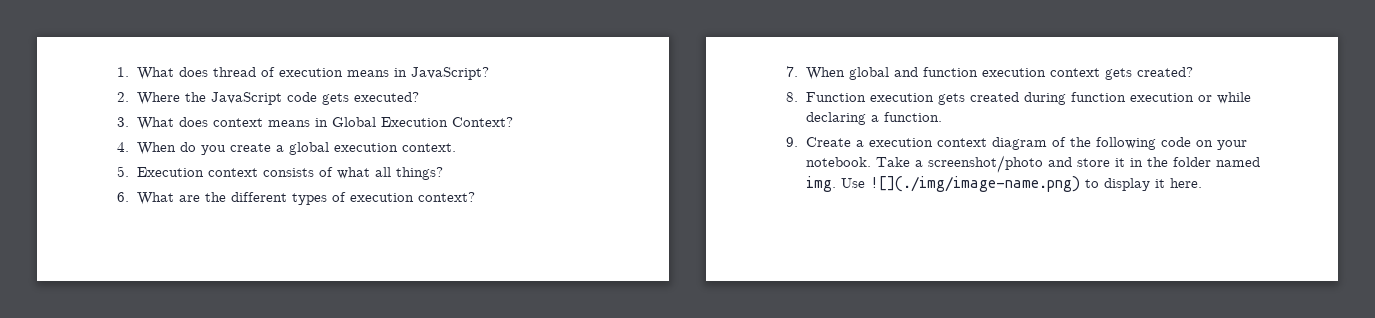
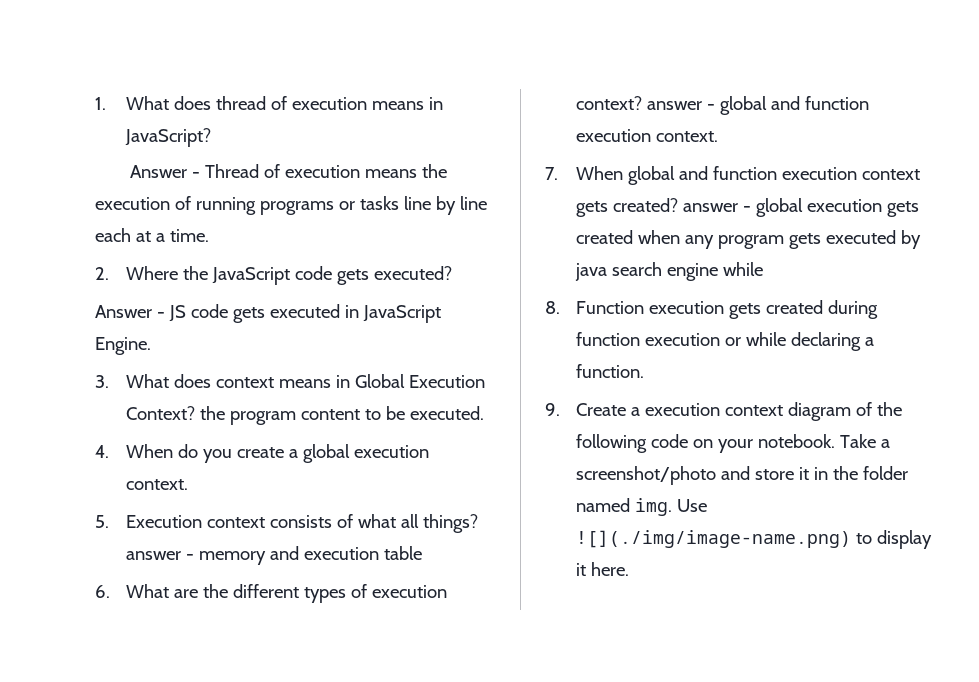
+ Answer - Thread of execution means the execution of running programs or tasks line by line each at a time.
+ Answer - JS code gets executed in JavaScript Engine.
- 3. What does context means in Global Execution Context?
+ 3. What does context means in Global Execution Context? the program content to be executed.
- 5. Execution context consists of what all things?
+ 5. Execution context consists of what all things? answer - memory and execution table
- 6. What are the different types of execution context?
+ 6. What are the different types of execution context? answer - global and function execution context.
- 7. When global and function execution context gets created?
+ 7. When global and function execution context gets created? answer - global execution gets created when any program gets executed by java search engine while

